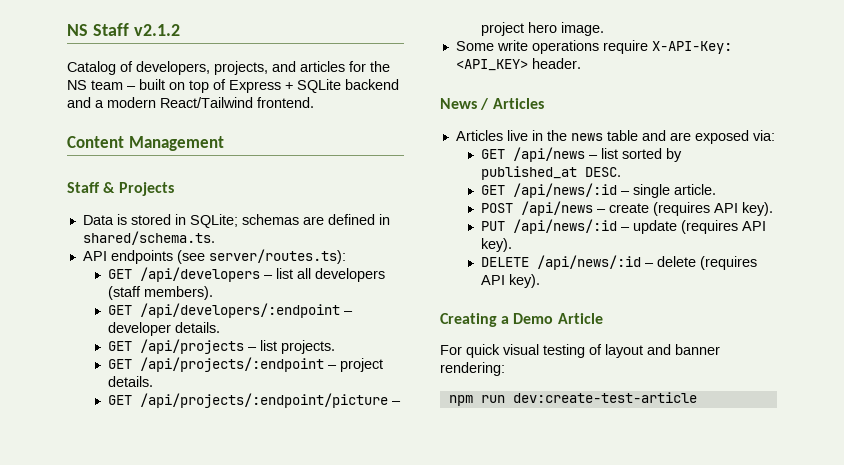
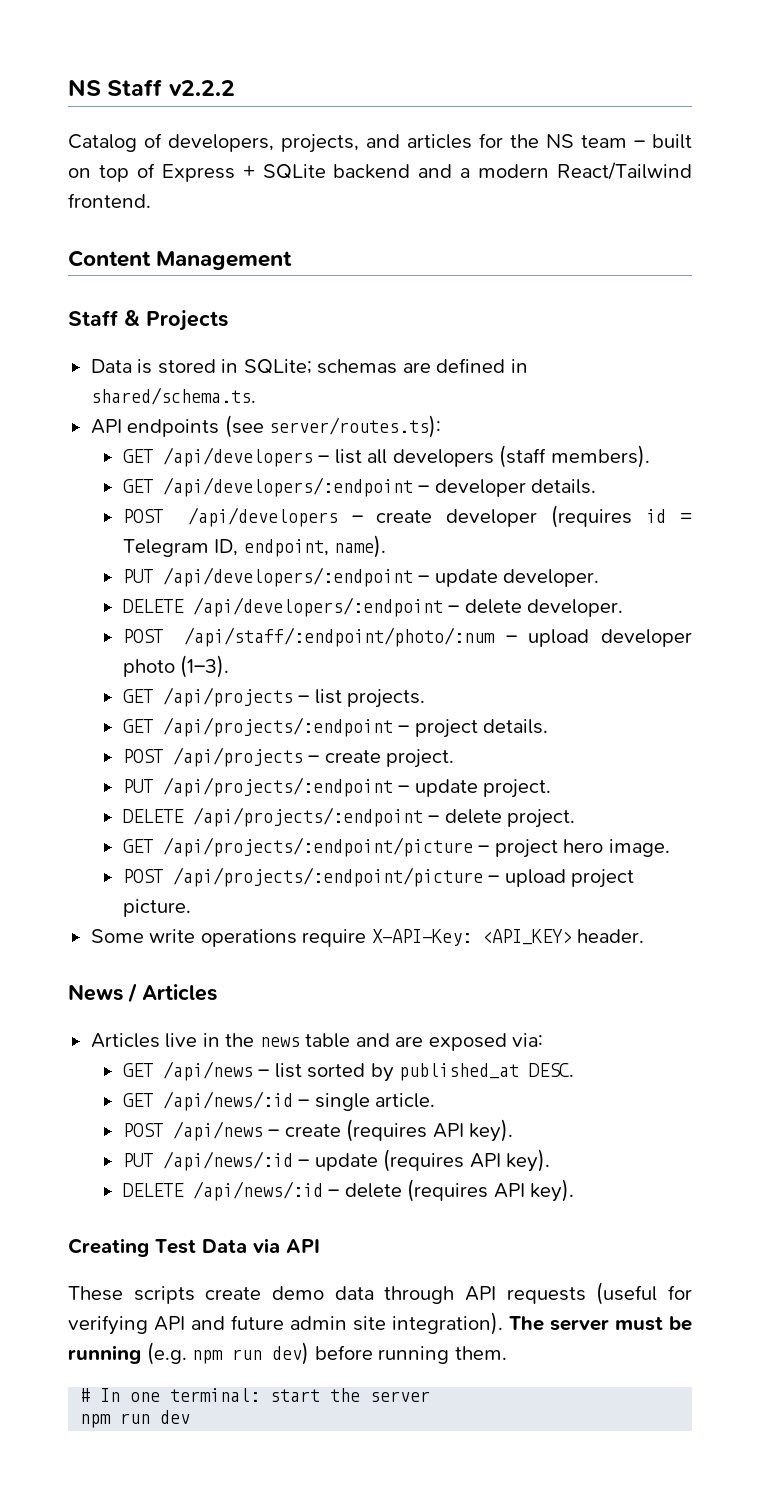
- NS Staff v2.1.2
+ NS Staff v2.2.2
+ POST /api/developers – create developer (requires id = Telegram ID, endpoint, name).
+ PUT /api/developers/:endpoint – update developer.
+ DELETE /api/developers/:endpoint – delete developer.
+ POST /api/staff/:endpoint/photo/:num – upload developer photo (1–3).
+ POST /api/projects – create project.
+ PUT /api/projects/:endpoint – update project.
+ DELETE /api/projects/:endpoint – delete project.
+ POST /api/projects/:endpoint/picture – upload project picture.
- Creating a Demo Article
- For quick visual testing of layout and banner rendering:
- npm run dev:create-test-article
+ Creating Test Data via API
+ These scripts create demo data through API requests (useful for verifying API and future admin site integration). The server must be running (e.g. npm run dev) before running them.
+ # In one terminal: start the server
+ npm run dev

